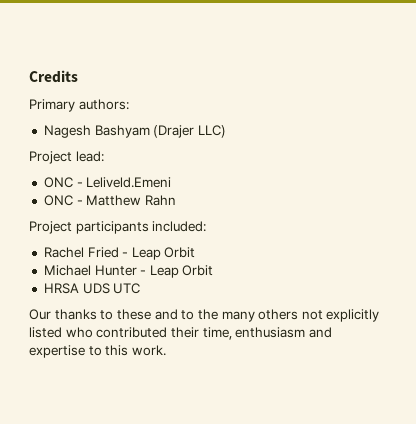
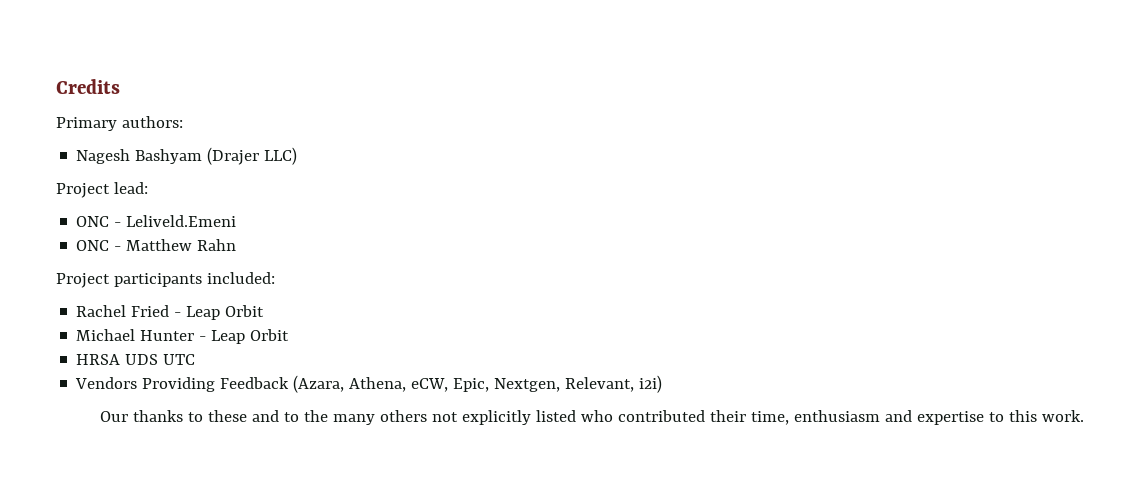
+ Vendors Providing Feedback (Azara, Athena, eCW, Epic, Nextgen, Relevant, i2i)

